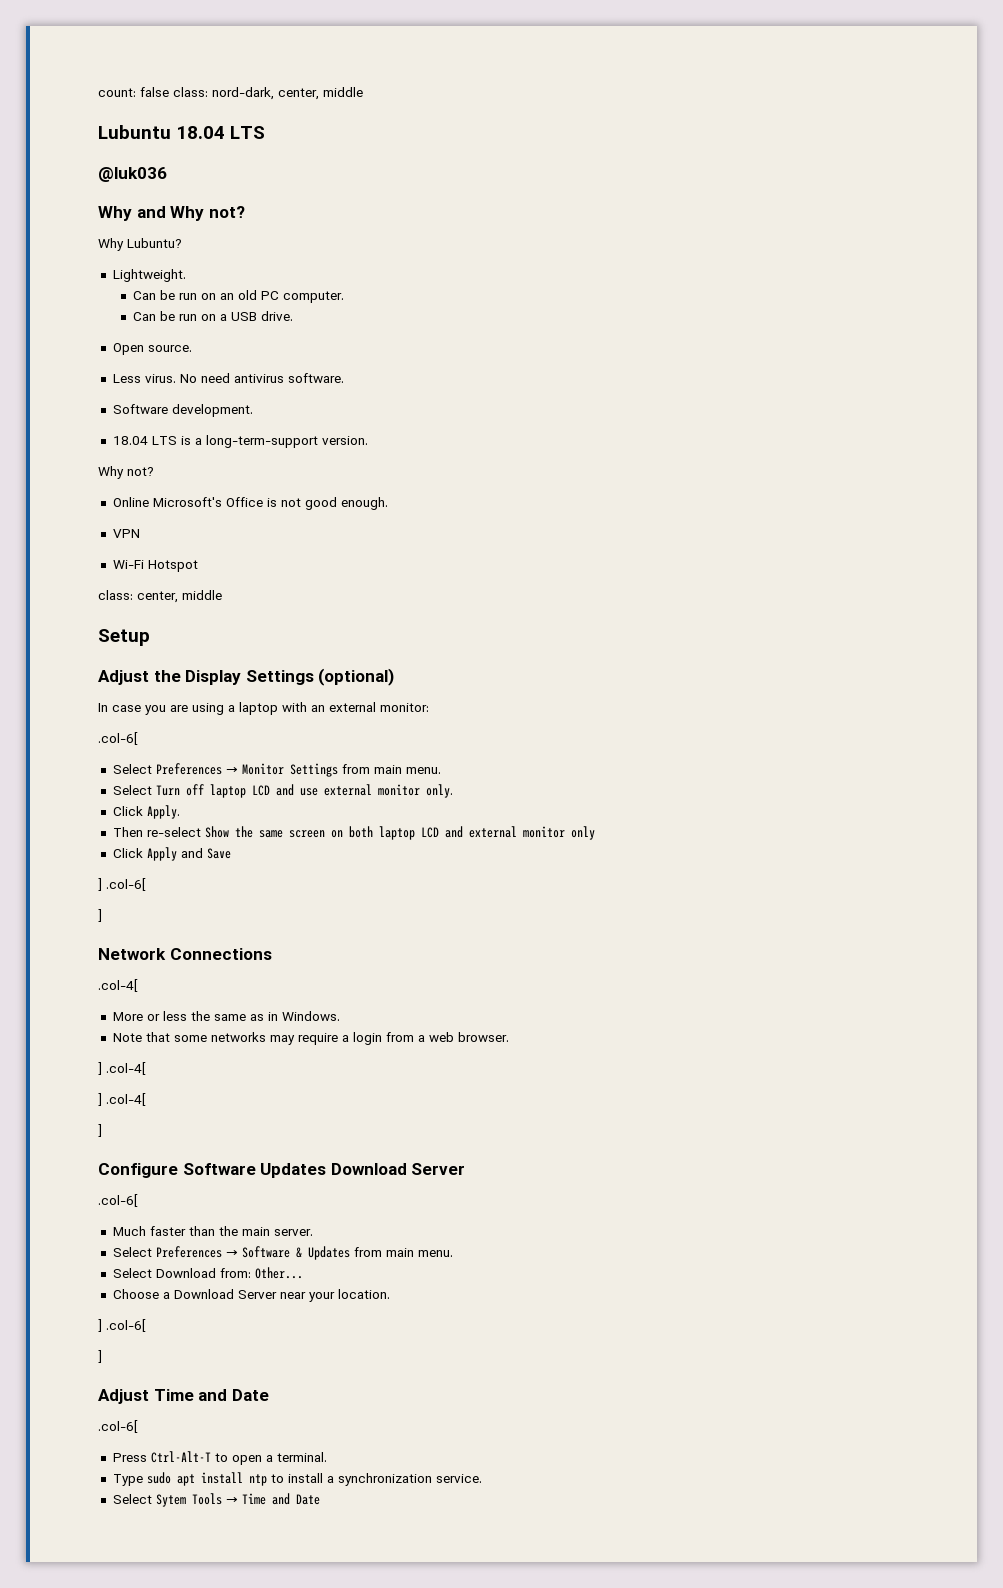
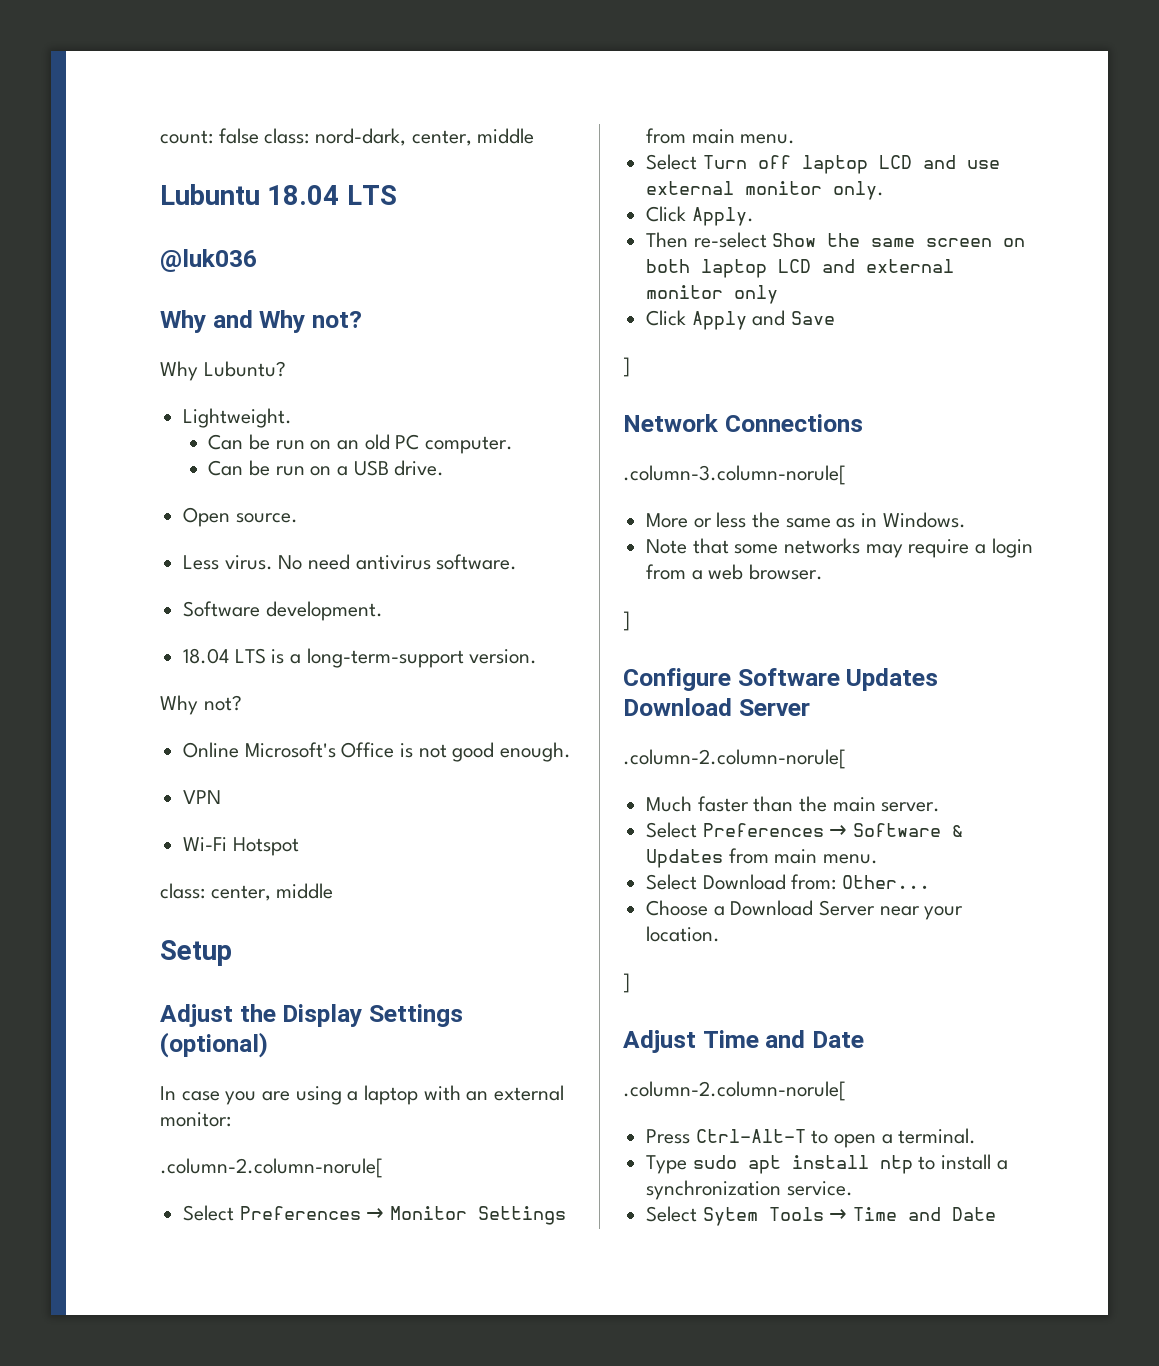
  In case you are using a laptop with an external monitor:
- .col-6[
+ .column-2.column-norule[
  Click Apply and Save
- ] .col-6[
  Network Connections
- .col-4[
+ .column-3.column-norule[
  Note that some networks may require a login from a web browser.
- ] .col-4[
- ] .col-4[
  Configure Software Updates Download Server
- .col-6[
+ .column-2.column-norule[
  Choose a Download Server near your location.
- ] .col-6[
  Adjust Time and Date
- .col-6[
+ .column-2.column-norule[

